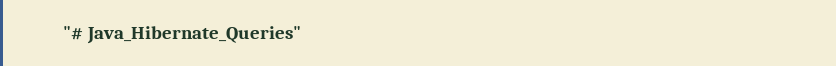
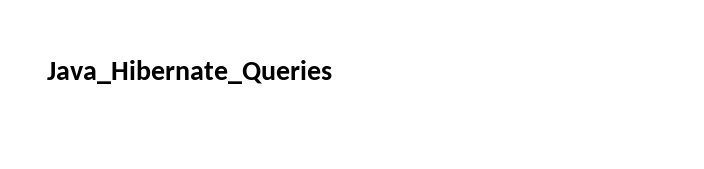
- "# Java_Hibernate_Queries"
+ Java_Hibernate_Queries

